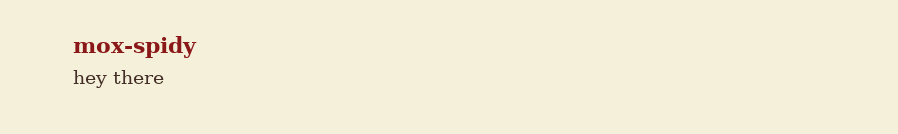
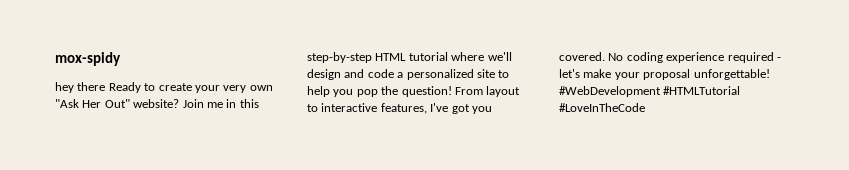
- hey there
+ hey there Ready to create your very own "Ask Her Out" website? Join me in this step-by-step HTML tutorial where we'll design and code a personalized site to help you pop the question! From layout to interactive features, I've got you covered. No coding experience required - let's make your proposal unforgettable! #WebDevelopment #HTMLTutorial #LoveInTheCode

